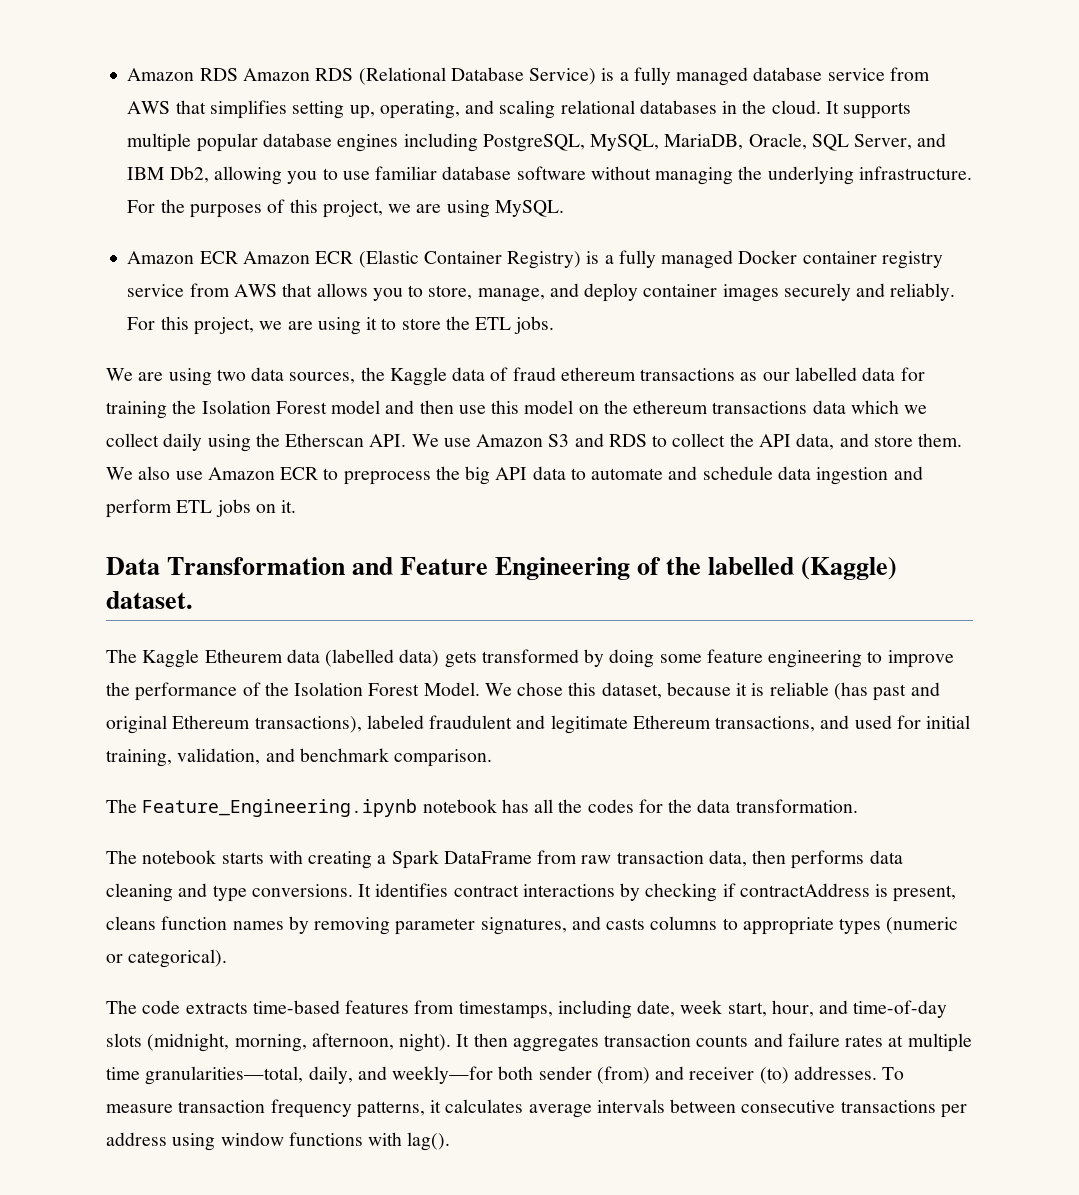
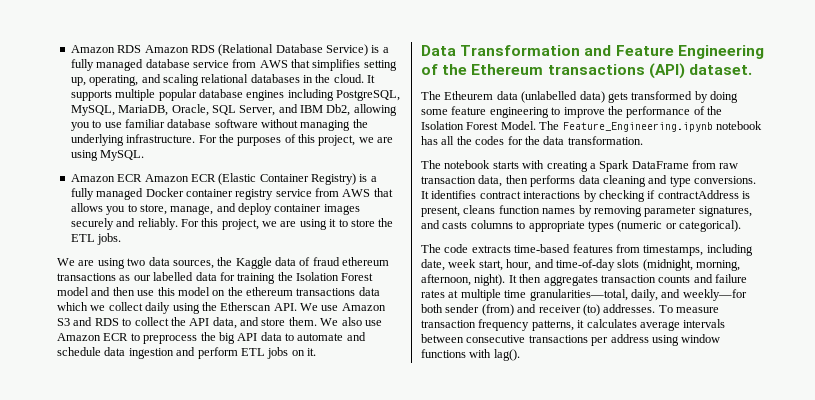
- Data Transformation and Feature Engineering of the labelled (Kaggle) dataset.
+ Data Transformation and Feature Engineering of the Ethereum transactions (API) dataset.
- The Kaggle Etheurem data (labelled data) gets transformed by doing some feature engineering to improve the performance of the Isolation Forest Model. We chose this dataset, because it is reliable (has past and original Ethereum transactions), labeled fraudulent and legitimate Ethereum transactions, and used for initial training, validation, and benchmark comparison.
- The Feature_Engineering.ipynb notebook has all the codes for the data transformation.
+ The Etheurem data (unlabelled data) gets transformed by doing some feature engineering to improve the performance of the Isolation Forest Model. The Feature_Engineering.ipynb notebook has all the codes for the data transformation.

